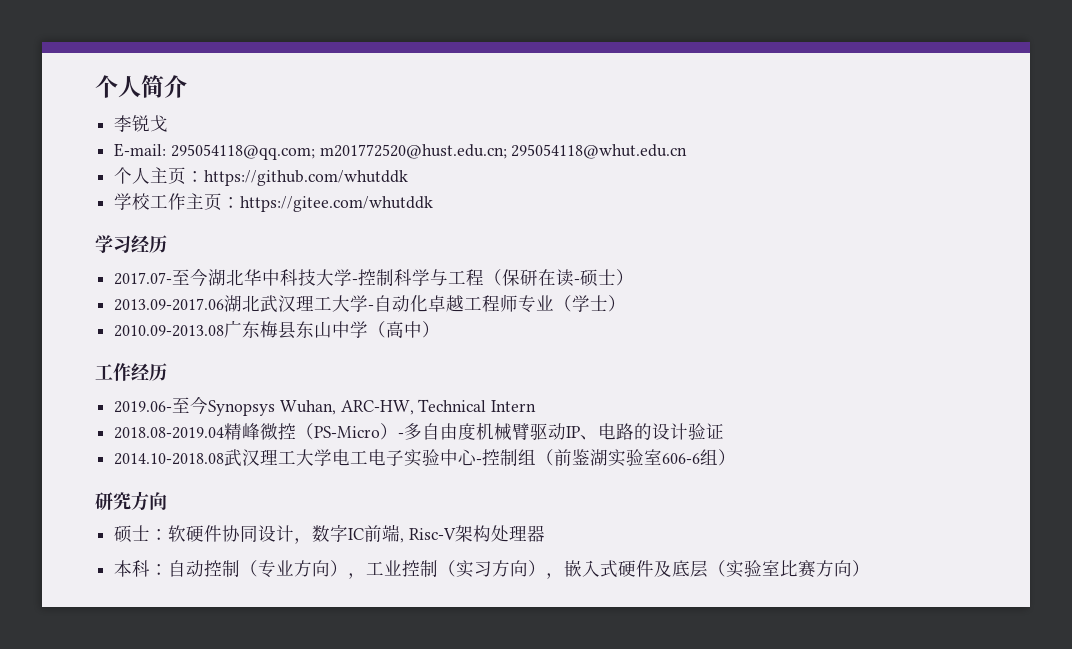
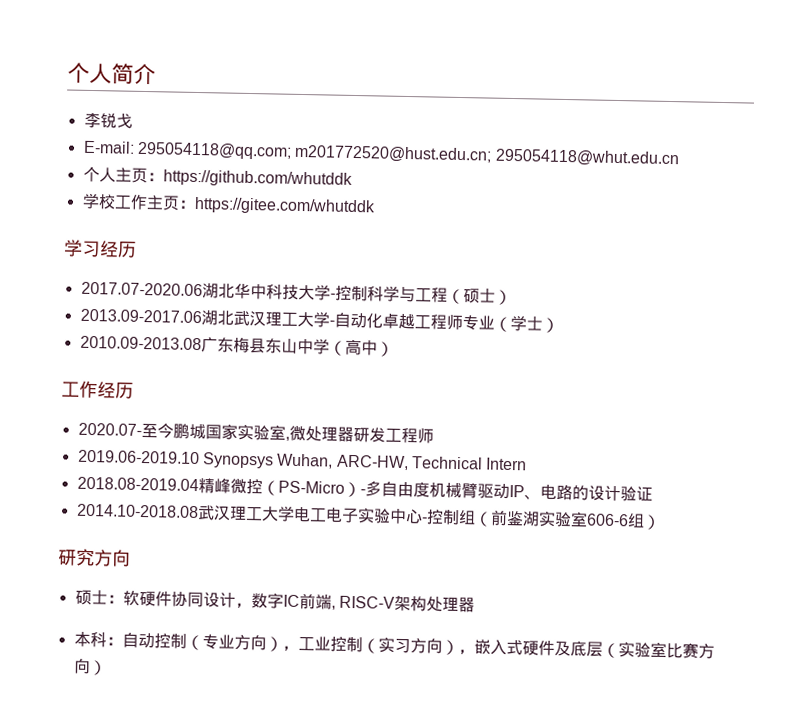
- 2017.07-至今湖北华中科技大学-控制科学与工程（保研在读-硕士）
+ 2017.07-2020.06湖北华中科技大学-控制科学与工程（硕士）
- 2019.06-至今Synopsys Wuhan, ARC-HW, Technical Intern
+ 2020.07-至今鹏城国家实验室,微处理器研发工程师
+ 2019.06-2019.10 Synopsys Wuhan, ARC-HW, Technical Intern
- 硕士：软硬件协同设计，数字IC前端, Risc-V架构处理器
+ 硕士：软硬件协同设计，数字IC前端, RISC-V架构处理器

